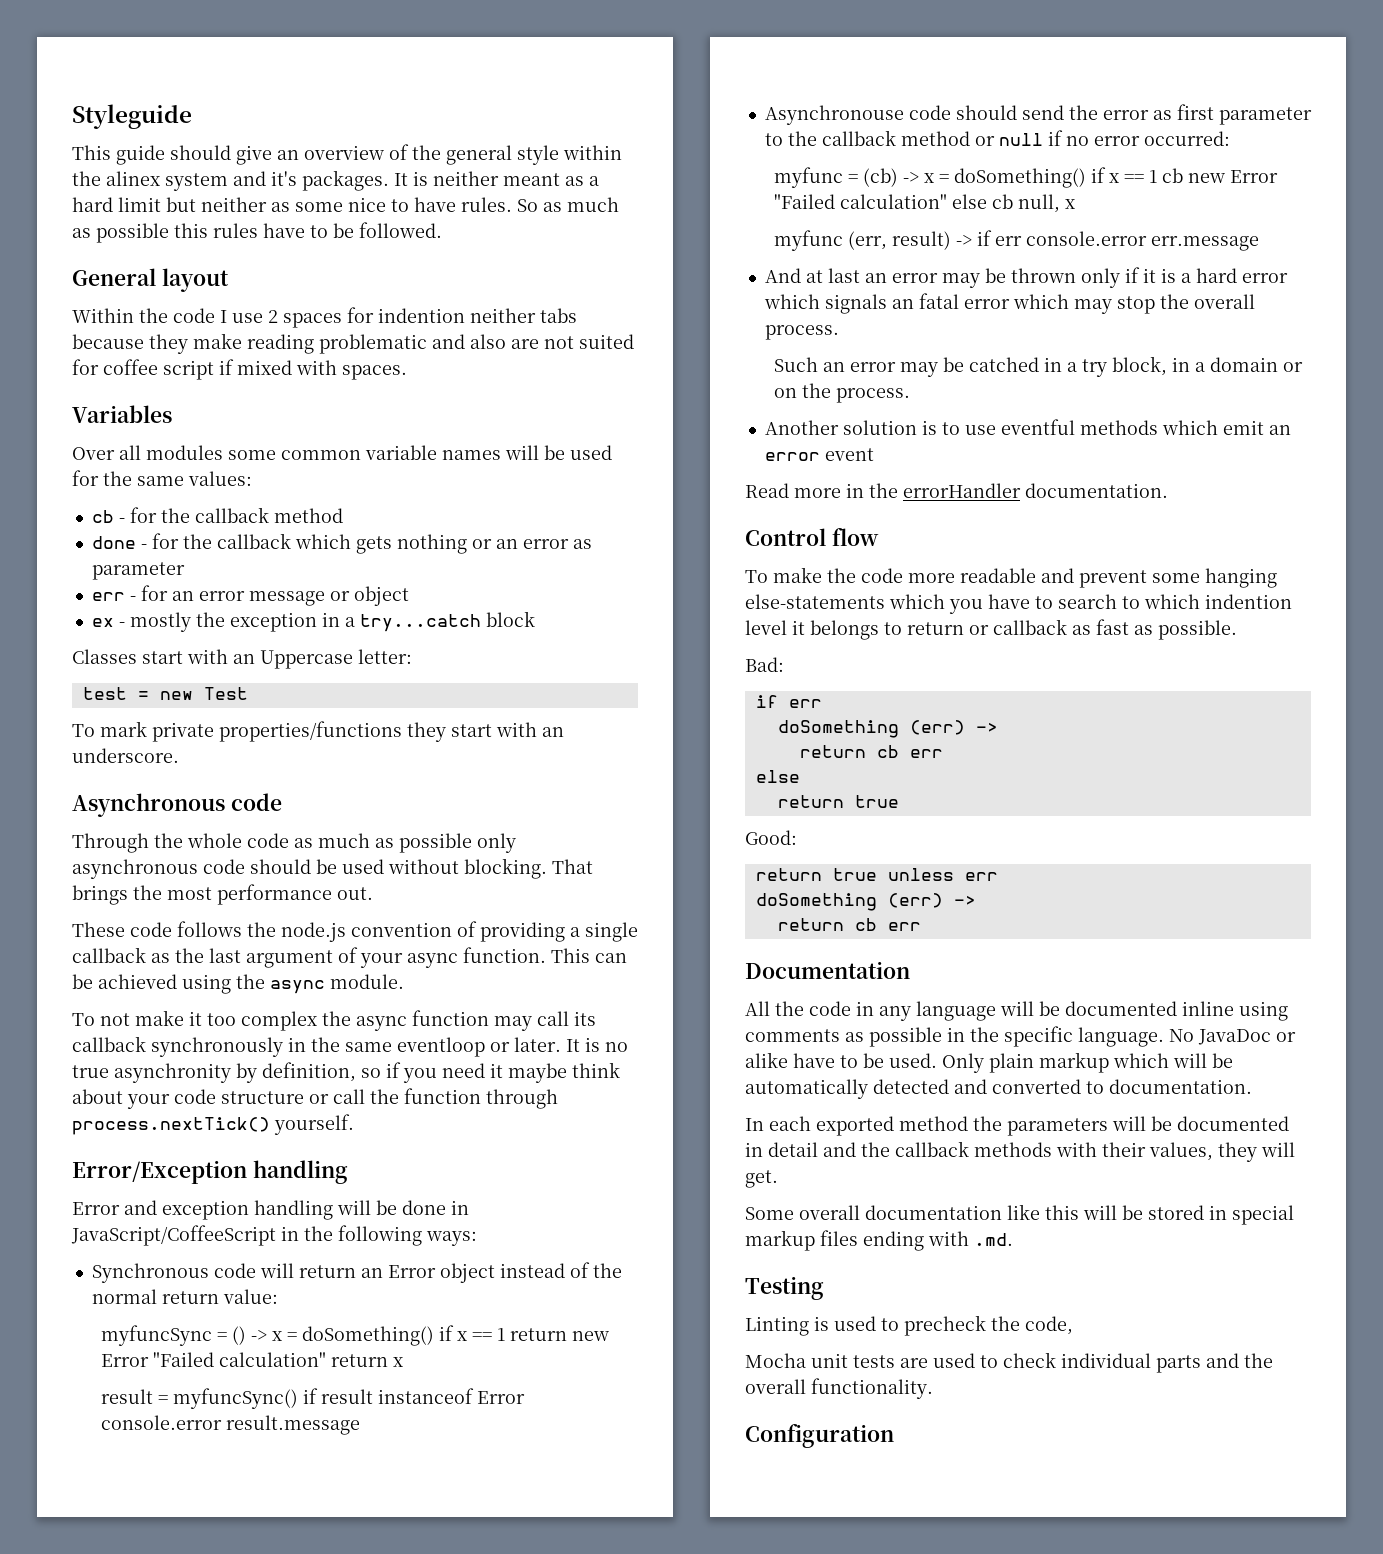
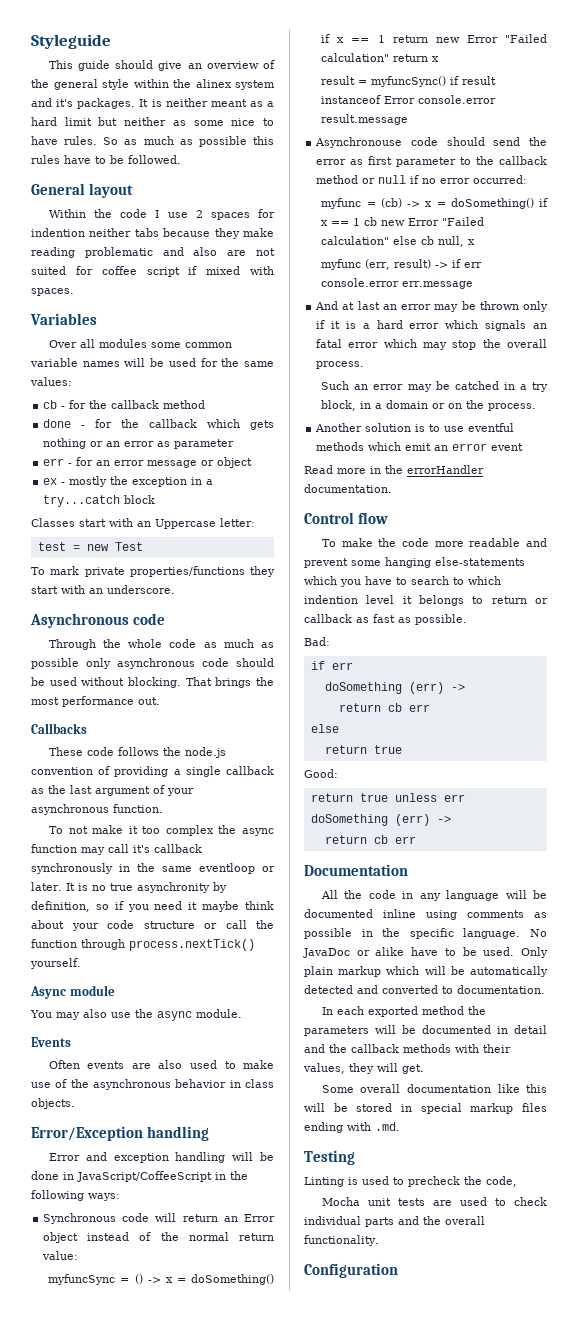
+ Callbacks
- These code follows the node.js convention of providing a single callback as the last argument of your async function. This can be achieved using the async module.
+ These code follows the node.js convention of providing a single callback as the last argument of your asynchronous function.
- To not make it too complex the async function may call its callback synchronously in the same eventloop or later.
+ To not make it too complex the async function may call it's callback synchronously in the same eventloop or later.
+ Async module
+ You may also use the async module.
+ Events
+ Often events are also used to make use of the asynchronous behavior in class objects.

